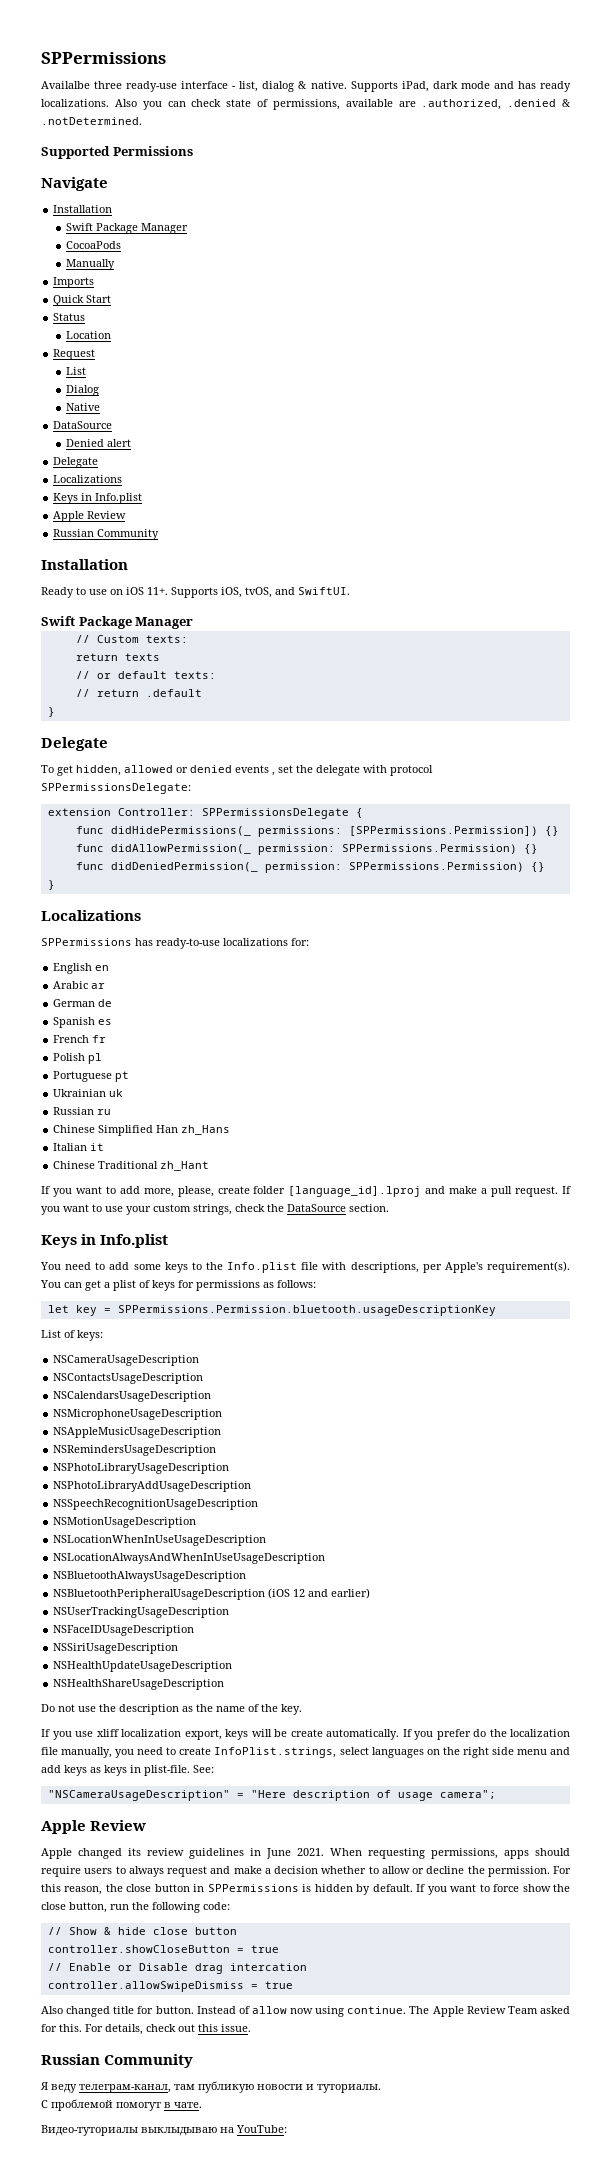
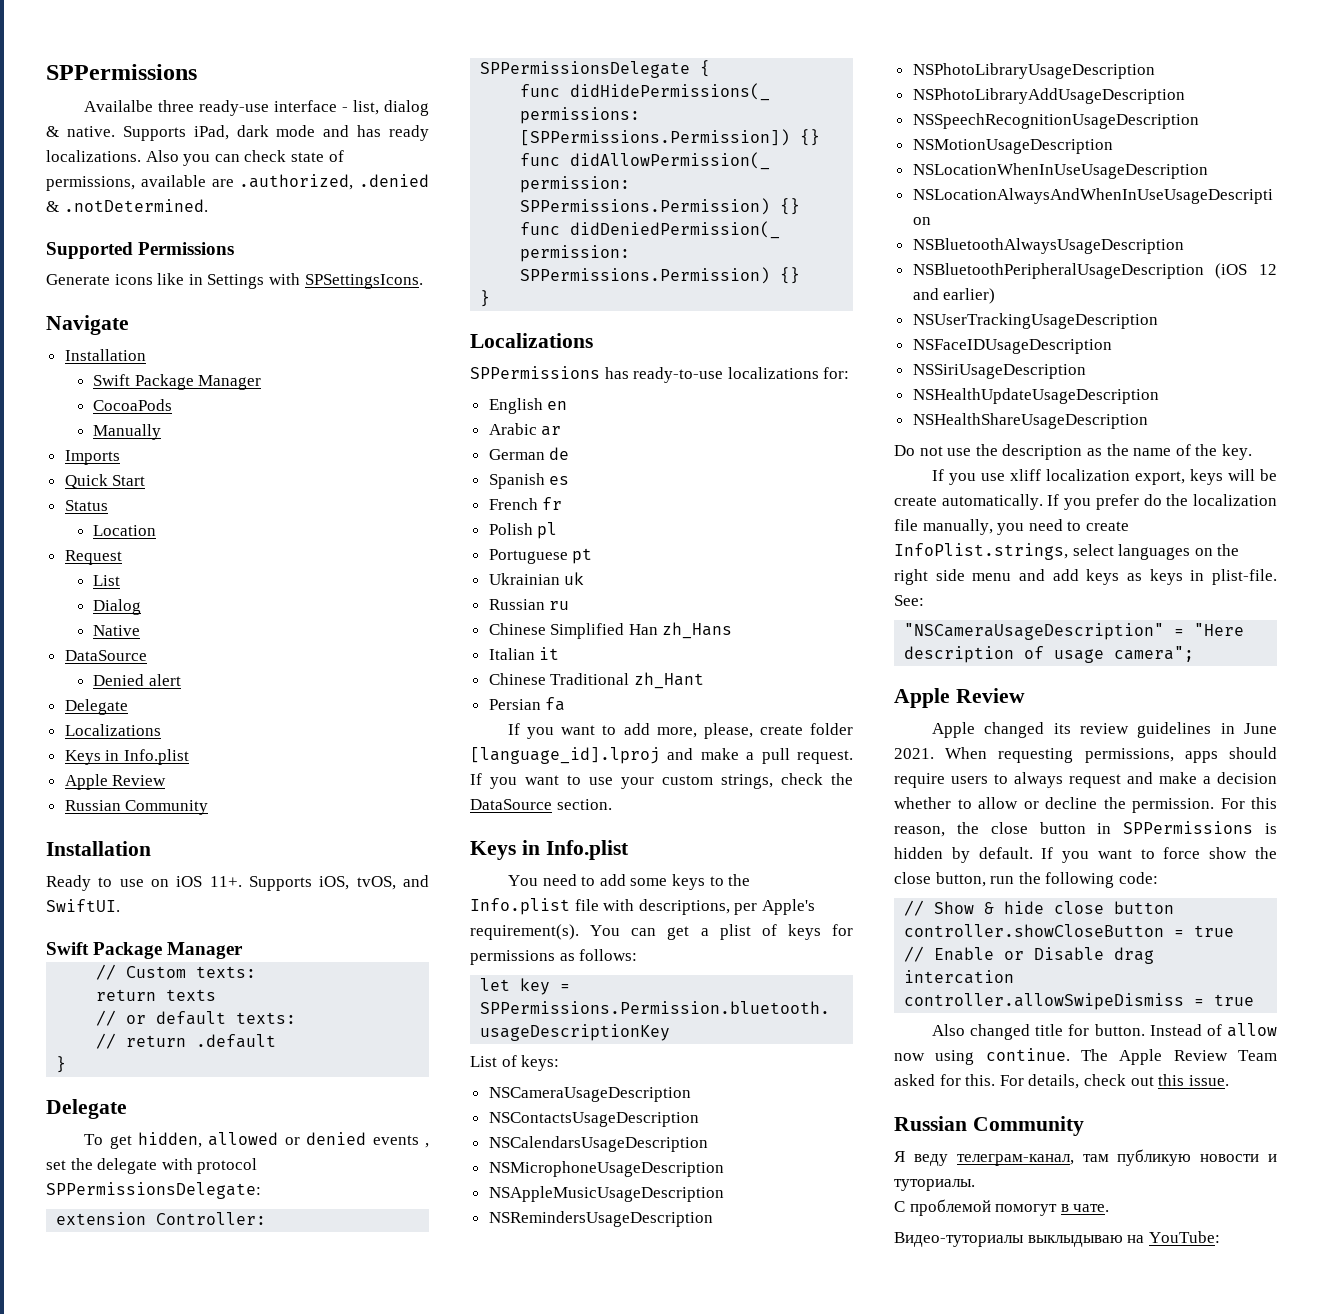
+ Generate icons like in Settings with SPSettingsIcons.
+ Persian fa

